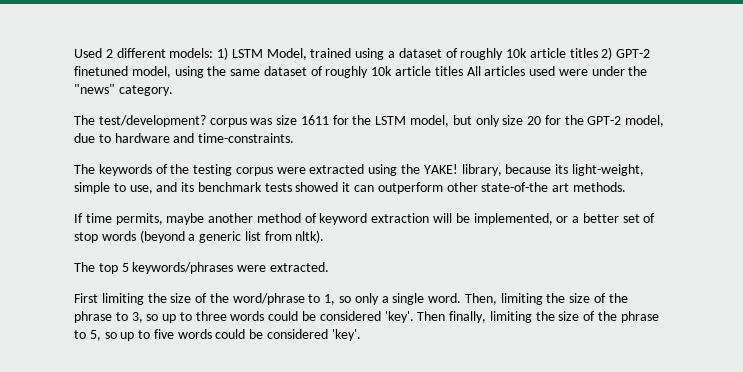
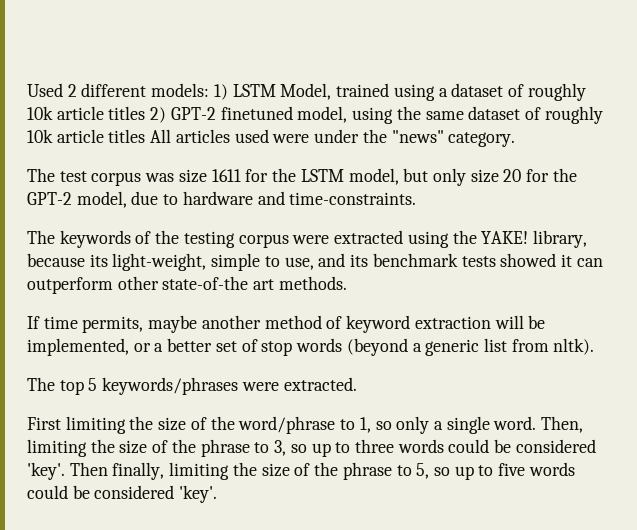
- The test/development? corpus was size 1611 for the LSTM model, but only size 20 for the GPT-2 model, due to hardware and time-constraints.
+ The test corpus was size 1611 for the LSTM model, but only size 20 for the GPT-2 model, due to hardware and time-constraints.

